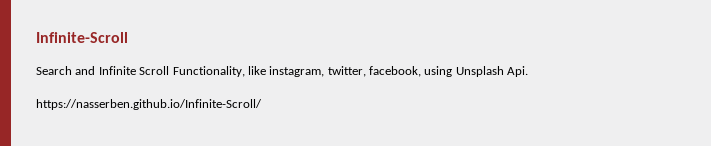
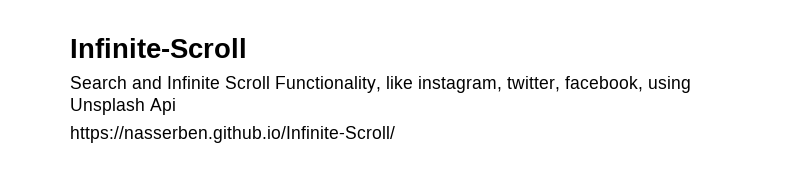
- Search and Infinite Scroll Functionality, like instagram, twitter, facebook, using Unsplash Api.
+ Search and Infinite Scroll Functionality, like instagram, twitter, facebook, using Unsplash Api

